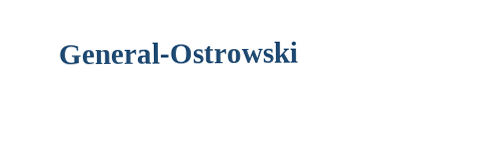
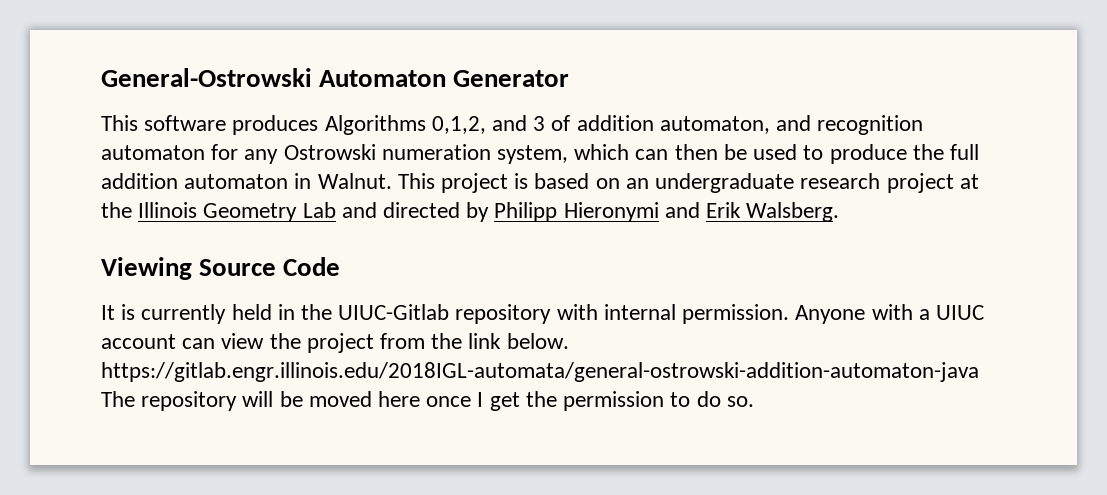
- General-Ostrowski
+ General-Ostrowski Automaton Generator
+ This software produces Algorithms 0,1,2, and 3 of addition automaton, and recognition automaton for any Ostrowski numeration system, which can then be used to produce the full addition automaton in Walnut. This project is based on an undergraduate research project at the Illinois Geometry Lab and directed by Philipp Hieronymi and Erik Walsberg.
+ Viewing Source Code
+ It is currently held in the UIUC-Gitlab repository with internal permission. Anyone with a UIUC account can view the project from the link below. https://gitlab.engr.illinois.edu/2018IGL-automata/general-ostrowski-addition-automaton-java The repository will be moved here once I get the permission to do so.

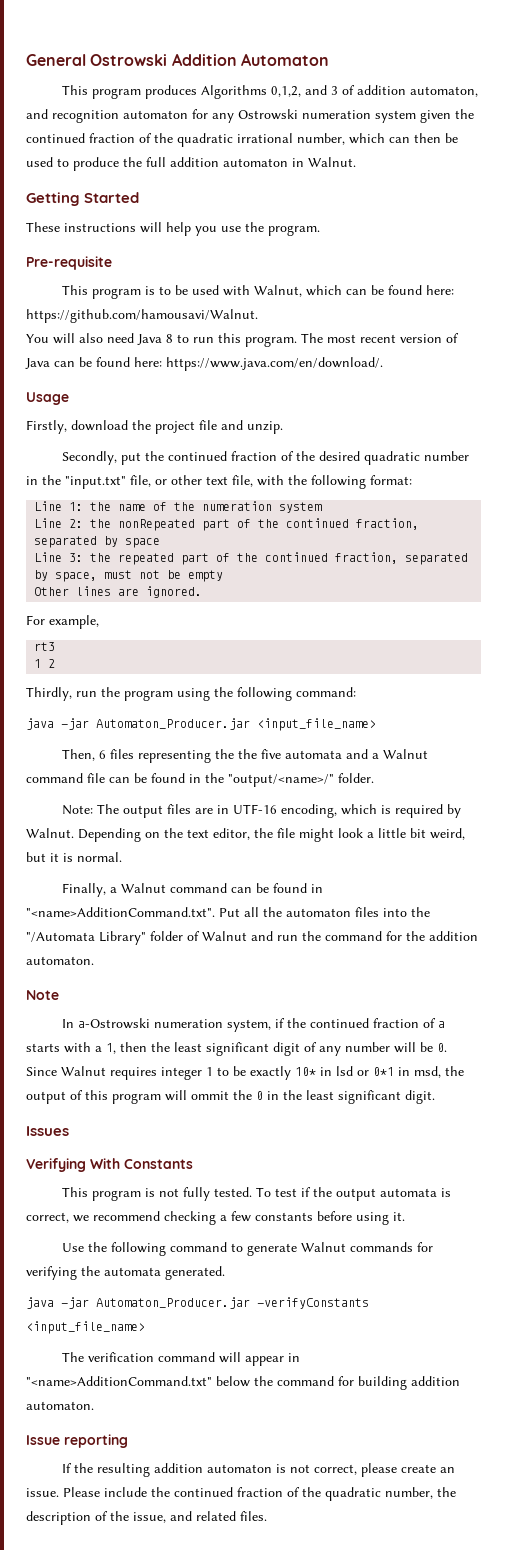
- General-Ostrowski Automaton Generator
- This software produces Algorithms 0,1,2, and 3 of addition automaton, and recognition automaton for any Ostrowski numeration system, which can then be used to produce the full addition automaton in Walnut. This project is based on an undergraduate research project at the Illinois Geometry Lab and directed by Philipp Hieronymi and Erik Walsberg.
- Viewing Source Code
- It is currently held in the UIUC-Gitlab repository with internal permission. Anyone with a UIUC account can view the project from the link below. https://gitlab.engr.illinois.edu/2018IGL-automata/general-ostrowski-addition-automaton-java The repository will be moved here once I get the permission to do so.
+ General Ostrowski Addition Automaton
+ This program produces Algorithms 0,1,2, and 3 of addition automaton, and recognition automaton for any Ostrowski numeration system given the continued fraction of the quadratic irrational number, which can then be used to produce the full addition automaton in Walnut.
+ Getting Started
+ These instructions will help you use the program.
+ Pre-requisite
+ This program is to be used with Walnut, which can be found here: https://github.com/hamousavi/Walnut.
+ You will also need Java 8 to run this program. The most recent version of Java can be found here: https://www.java.com/en/download/.
+ Usage
+ Firstly, download the project file and unzip.
+ Secondly, put the continued fraction of the desired quadratic number in the "input.txt" file, or other text file, with the following format:
+ Line 1: the name of the numeration system
+ Line 2: the nonRepeated part of the continued fraction, separated by space
+ Line 3: the repeated part of the continued fraction, separated by space, must not be empty
+ Other lines are ignored.
+ For example,
+ rt3
+ 1 2
+ Thirdly, run the program using the following command:
+ java -jar Automaton_Producer.jar <input_file_name>
+ Then, 6 files representing the the five automata and a Walnut command file can be found in the "output/<name>/" folder.
+ Note: The output files are in UTF-16 encoding, which is required by Walnut. Depending on the text editor, the file might look a little bit weird, but it is normal.
+ Finally, a Walnut command can be found in "<name>AdditionCommand.txt". Put all the automaton files into the "/Automata Library" folder of Walnut and run the command for the addition automaton.
+ Note
+ In a-Ostrowski numeration system, if the continued fraction of a starts with a 1, then the least significant digit of any number will be 0. Since Walnut requires integer 1 to be exactly 10* in lsd or 0*1 in msd, the output of this program will ommit the 0 in the least significant digit.
+ Issues
+ Verifying With Constants
+ This program is not fully tested. To test if the output automata is correct, we recommend checking a few constants before using it.
+ Use the following command to generate Walnut commands for verifying the automata generated.
+ java -jar Automaton_Producer.jar -verifyConstants <input_file_name>
+ The verification command will appear in "<name>AdditionCommand.txt" below the command for building addition automaton.
+ Issue reporting
+ If the resulting addition automaton is not correct, please create an issue. Please include the continued fraction of the quadratic number, the description of the issue, and related files.

